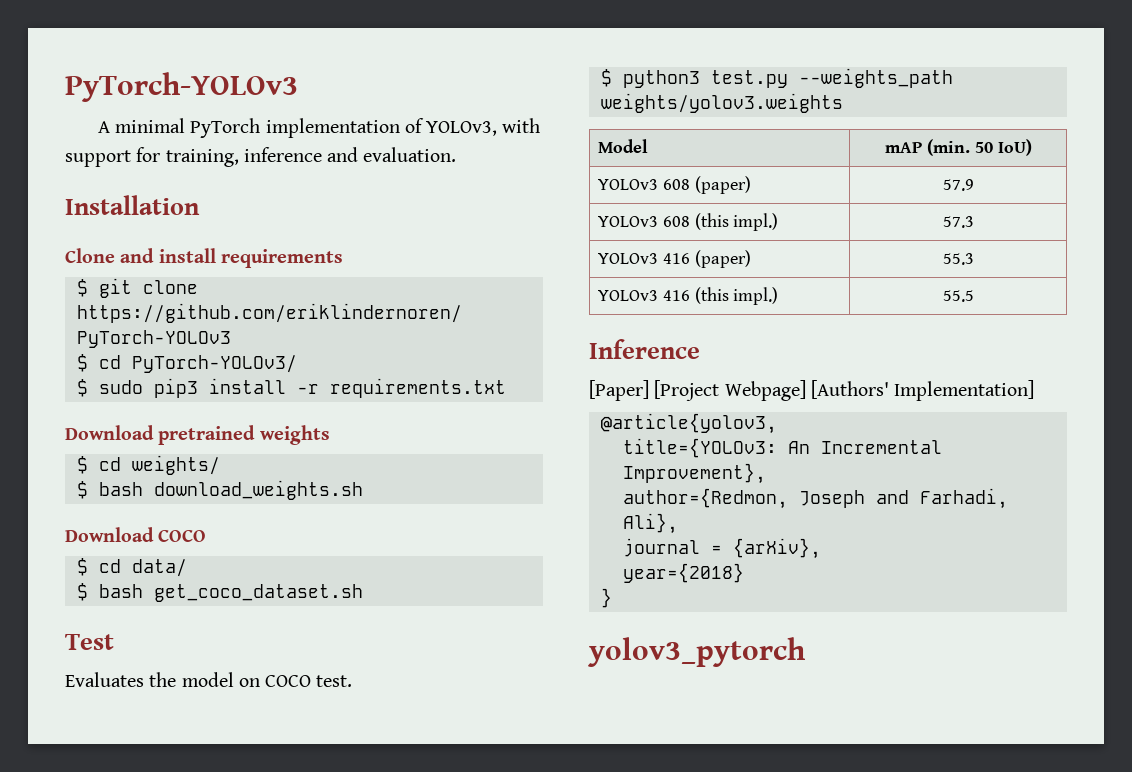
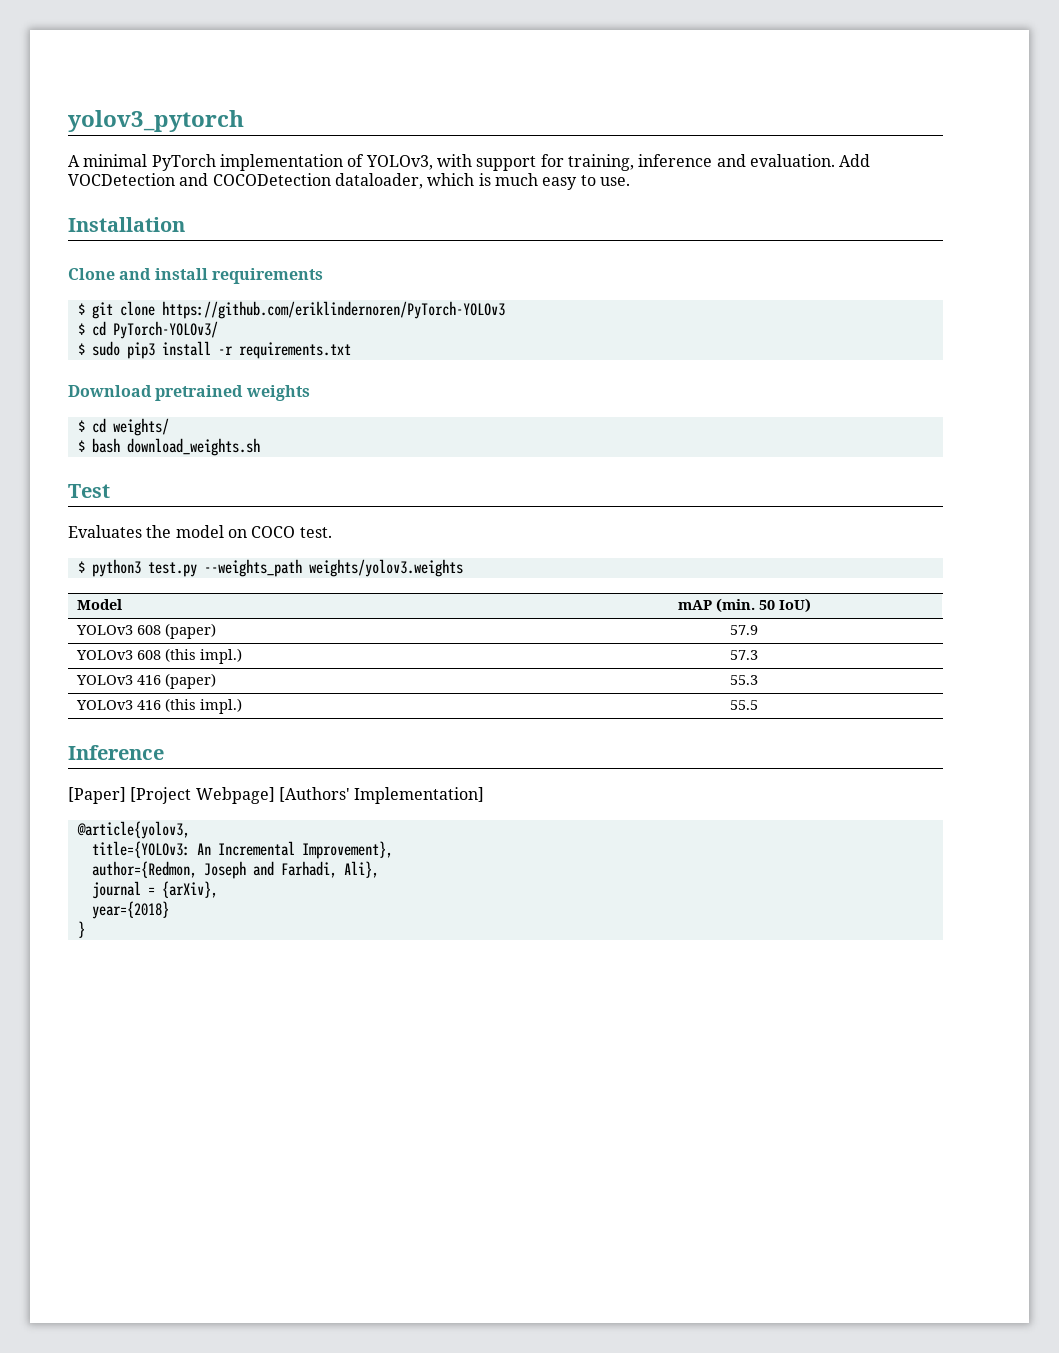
- PyTorch-YOLOv3
+ yolov3_pytorch
+ Add VOCDetection and COCODetection dataloader, which is much easy to use.
- Download COCO
- $ cd data/
- $ bash get_coco_dataset.sh
- yolov3_pytorch

